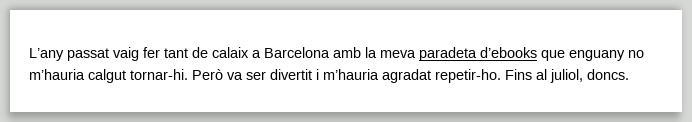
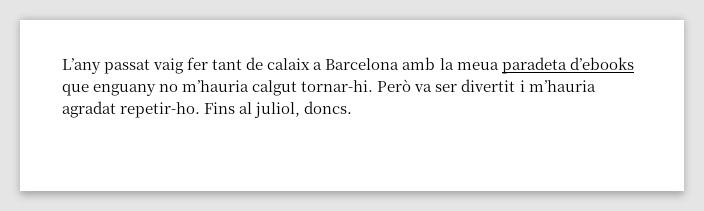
- L’any passat vaig fer tant de calaix a Barcelona amb la meva paradeta d’ebooks que enguany no m’hauria calgut tornar-hi.
+ L’any passat vaig fer tant de calaix a Barcelona amb la meua paradeta d’ebooks que enguany no m’hauria calgut tornar-hi.

